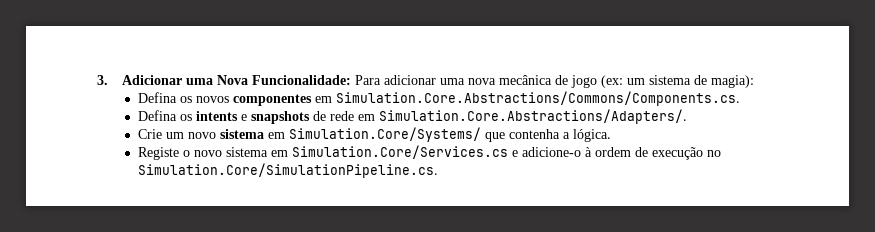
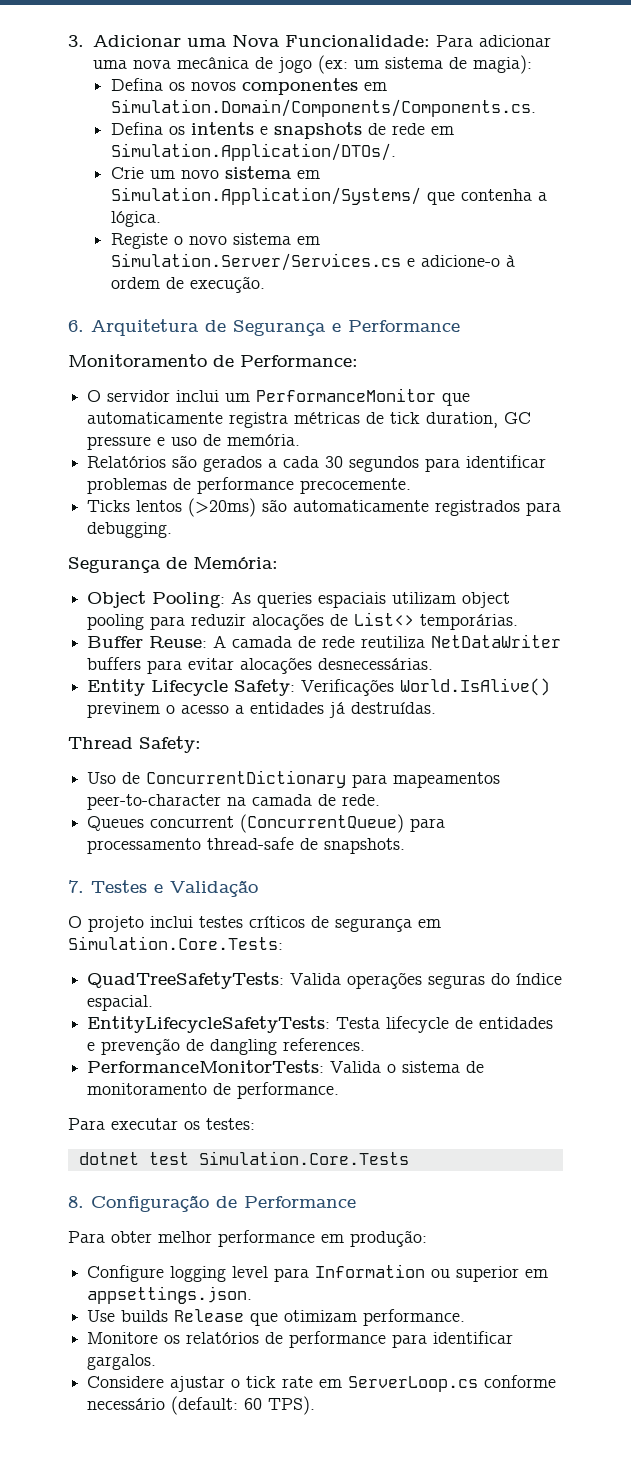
- Defina os novos componentes em Simulation.Core.Abstractions/Commons/Components.cs.
+ Defina os novos componentes em Simulation.Domain/Components/Components.cs.
- Defina os intents e snapshots de rede em Simulation.Core.Abstractions/Adapters/.
+ Defina os intents e snapshots de rede em Simulation.Application/DTOs/.
- Crie um novo sistema em Simulation.Core/Systems/ que contenha a lógica.
+ Crie um novo sistema em Simulation.Application/Systems/ que contenha a lógica.
- Registe o novo sistema em Simulation.Core/Services.cs e adicione-o à ordem de execução no Simulation.Core/SimulationPipeline.cs.
+ Registe o novo sistema em Simulation.Server/Services.cs e adicione-o à ordem de execução.
+ 6. Arquitetura de Segurança e Performance
+ Monitoramento de Performance:
+ O servidor inclui um PerformanceMonitor que automaticamente registra métricas de tick duration, GC pressure e uso de memória.
+ Relatórios são gerados a cada 30 segundos para identificar problemas de performance precocemente.
+ Ticks lentos (>20ms) são automaticamente registrados para debugging.
+ Segurança de Memória:
+ Object Pooling: As queries espaciais utilizam object pooling para reduzir alocações de List<> temporárias.
+ Buffer Reuse: A camada de rede reutiliza NetDataWriter buffers para evitar alocações desnecessárias.
+ Entity Lifecycle Safety: Verificações World.IsAlive() previnem o acesso a entidades já destruídas.
+ Thread Safety:
+ Uso de ConcurrentDictionary para mapeamentos peer-to-character na camada de rede.
+ Queues concurrent (ConcurrentQueue) para processamento thread-safe de snapshots.
+ 7. Testes e Validação
+ O projeto inclui testes críticos de segurança em Simulation.Core.Tests:
+ QuadTreeSafetyTests: Valida operações seguras do índice espacial.
+ EntityLifecycleSafetyTests: Testa lifecycle de entidades e prevenção de dangling references.
+ PerformanceMonitorTests: Valida o sistema de monitoramento de performance.
+ Para executar os testes:
+ dotnet test Simulation.Core.Tests
+ 8. Configuração de Performance
+ Para obter melhor performance em produção:
+ Configure logging level para Information ou superior em appsettings.json.
+ Use builds Release que otimizam performance.
+ Monitore os relatórios de performance para identificar gargalos.
+ Considere ajustar o tick rate em ServerLoop.cs conforme necessário (default: 60 TPS).

